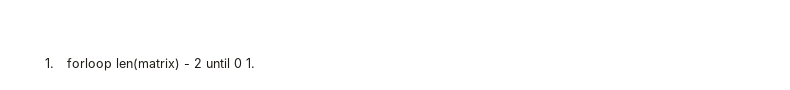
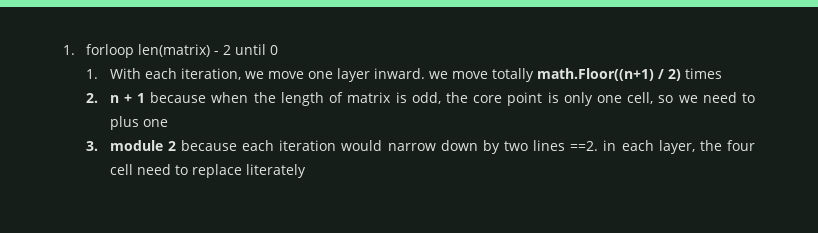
- 1. forloop len(matrix) - 2 until 0 1.
+ 1. forloop len(matrix) - 2 until 0
+ 1. With each iteration, we move one layer inward. we move totally math.Floor((n+1) / 2) times
+ 2. n + 1 because when the length of matrix is odd, the core point is only one cell, so we need to plus one
+ 3. module 2 because each iteration would narrow down by two lines ==2. in each layer, the four cell need to replace literately

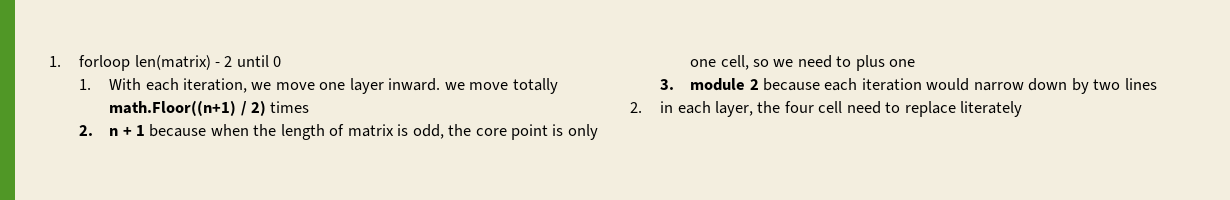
- 3. module 2 because each iteration would narrow down by two lines ==2. in each layer, the four cell need to replace literately
+ 3. module 2 because each iteration would narrow down by two lines
+ 2. in each layer, the four cell need to replace literately

